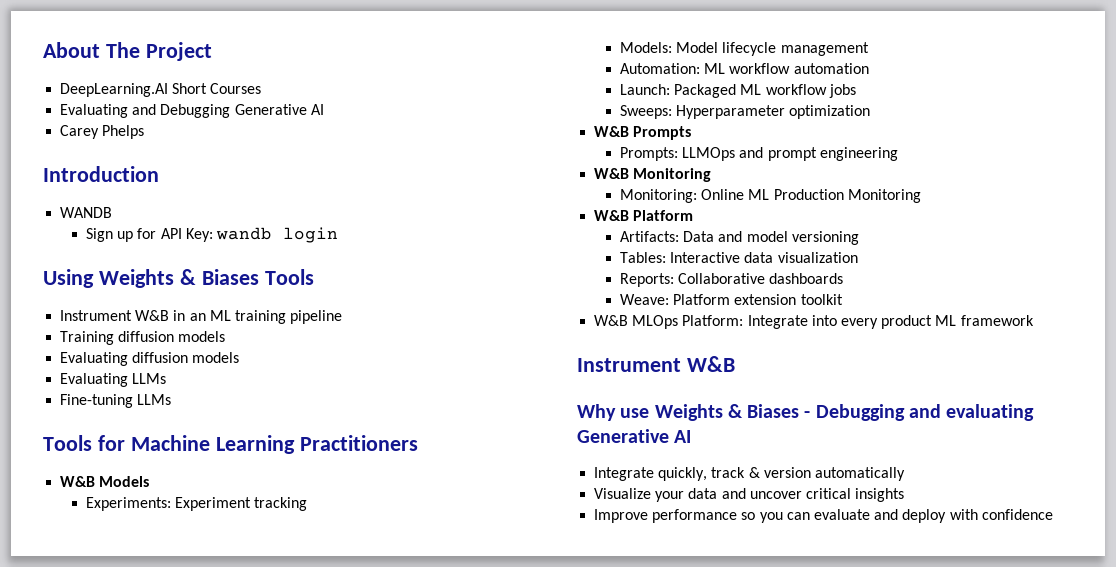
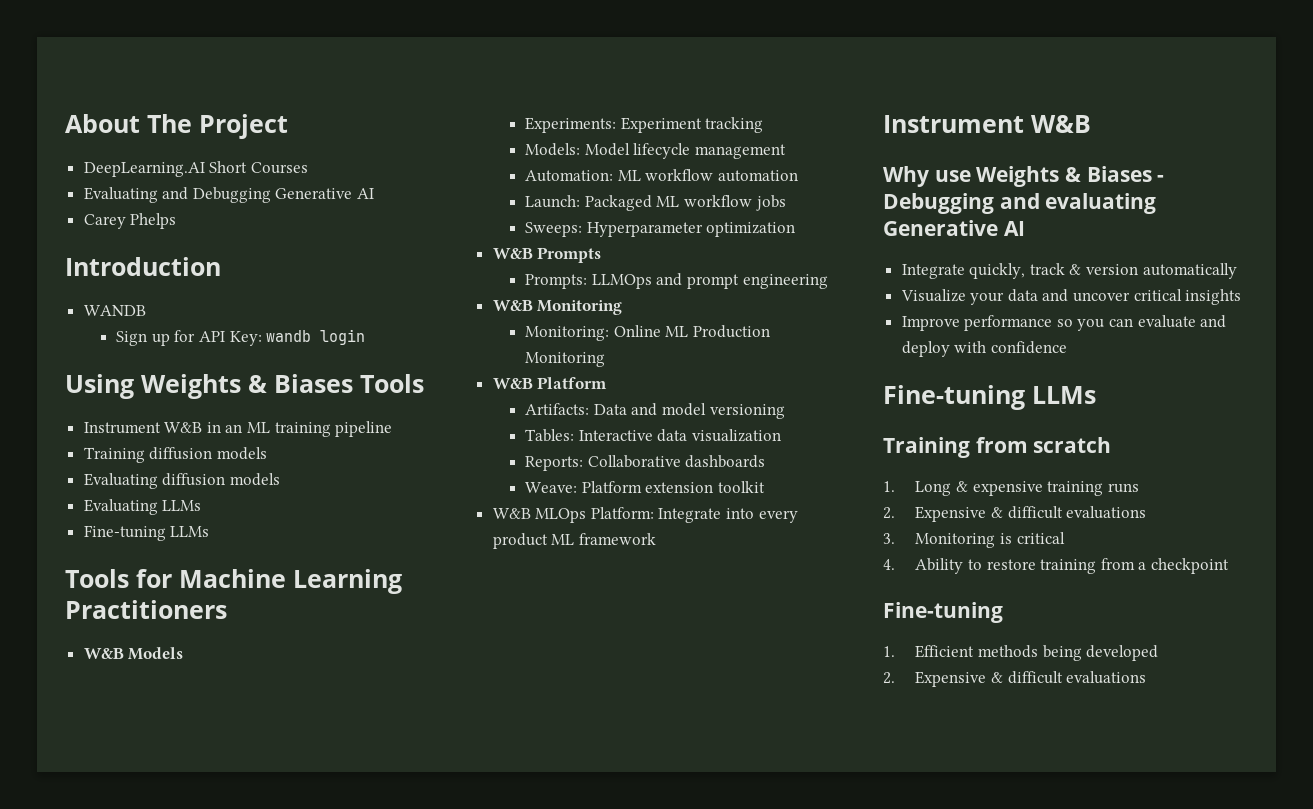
  Improve performance so you can evaluate and deploy with confidence
+ Fine-tuning LLMs
+ Training from scratch
+ 1. Long & expensive training runs
+ 2. Expensive & difficult evaluations
+ 3. Monitoring is critical
+ 4. Ability to restore training from a checkpoint
+ Fine-tuning
+ 1. Efficient methods being developed
+ 2. Expensive & difficult evaluations

